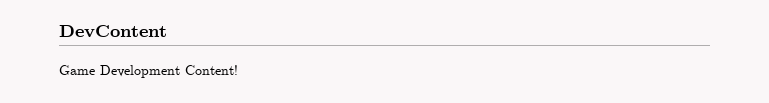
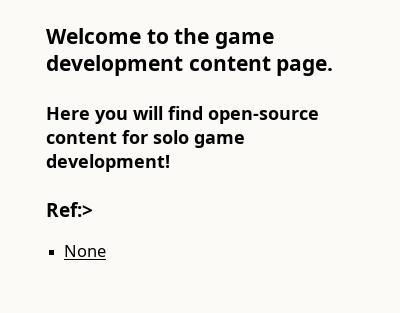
- DevContent
- Game Development Content!
+ Welcome to the game development content page.
+ Here you will find open-source content for solo game development!
+ Ref:>
+ None

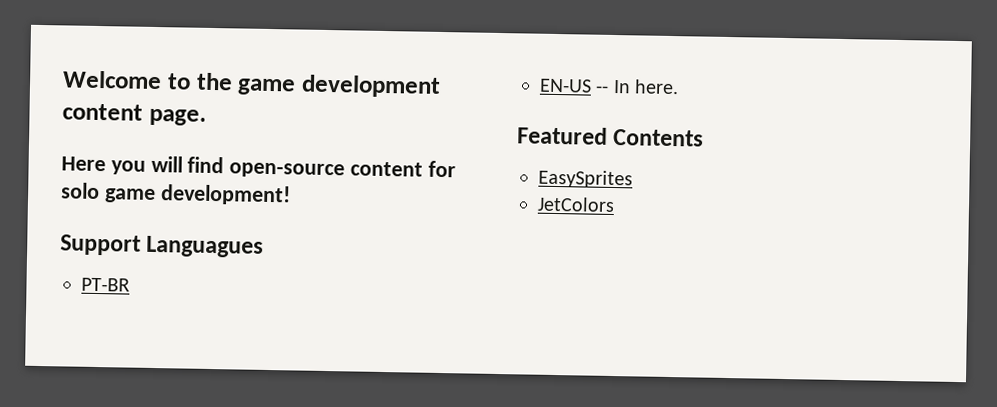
- Ref:>
- None
+ Support Languagues
+ PT-BR
+ EN-US -- In here.
+ Featured Contents
+ EasySprites
+ JetColors

